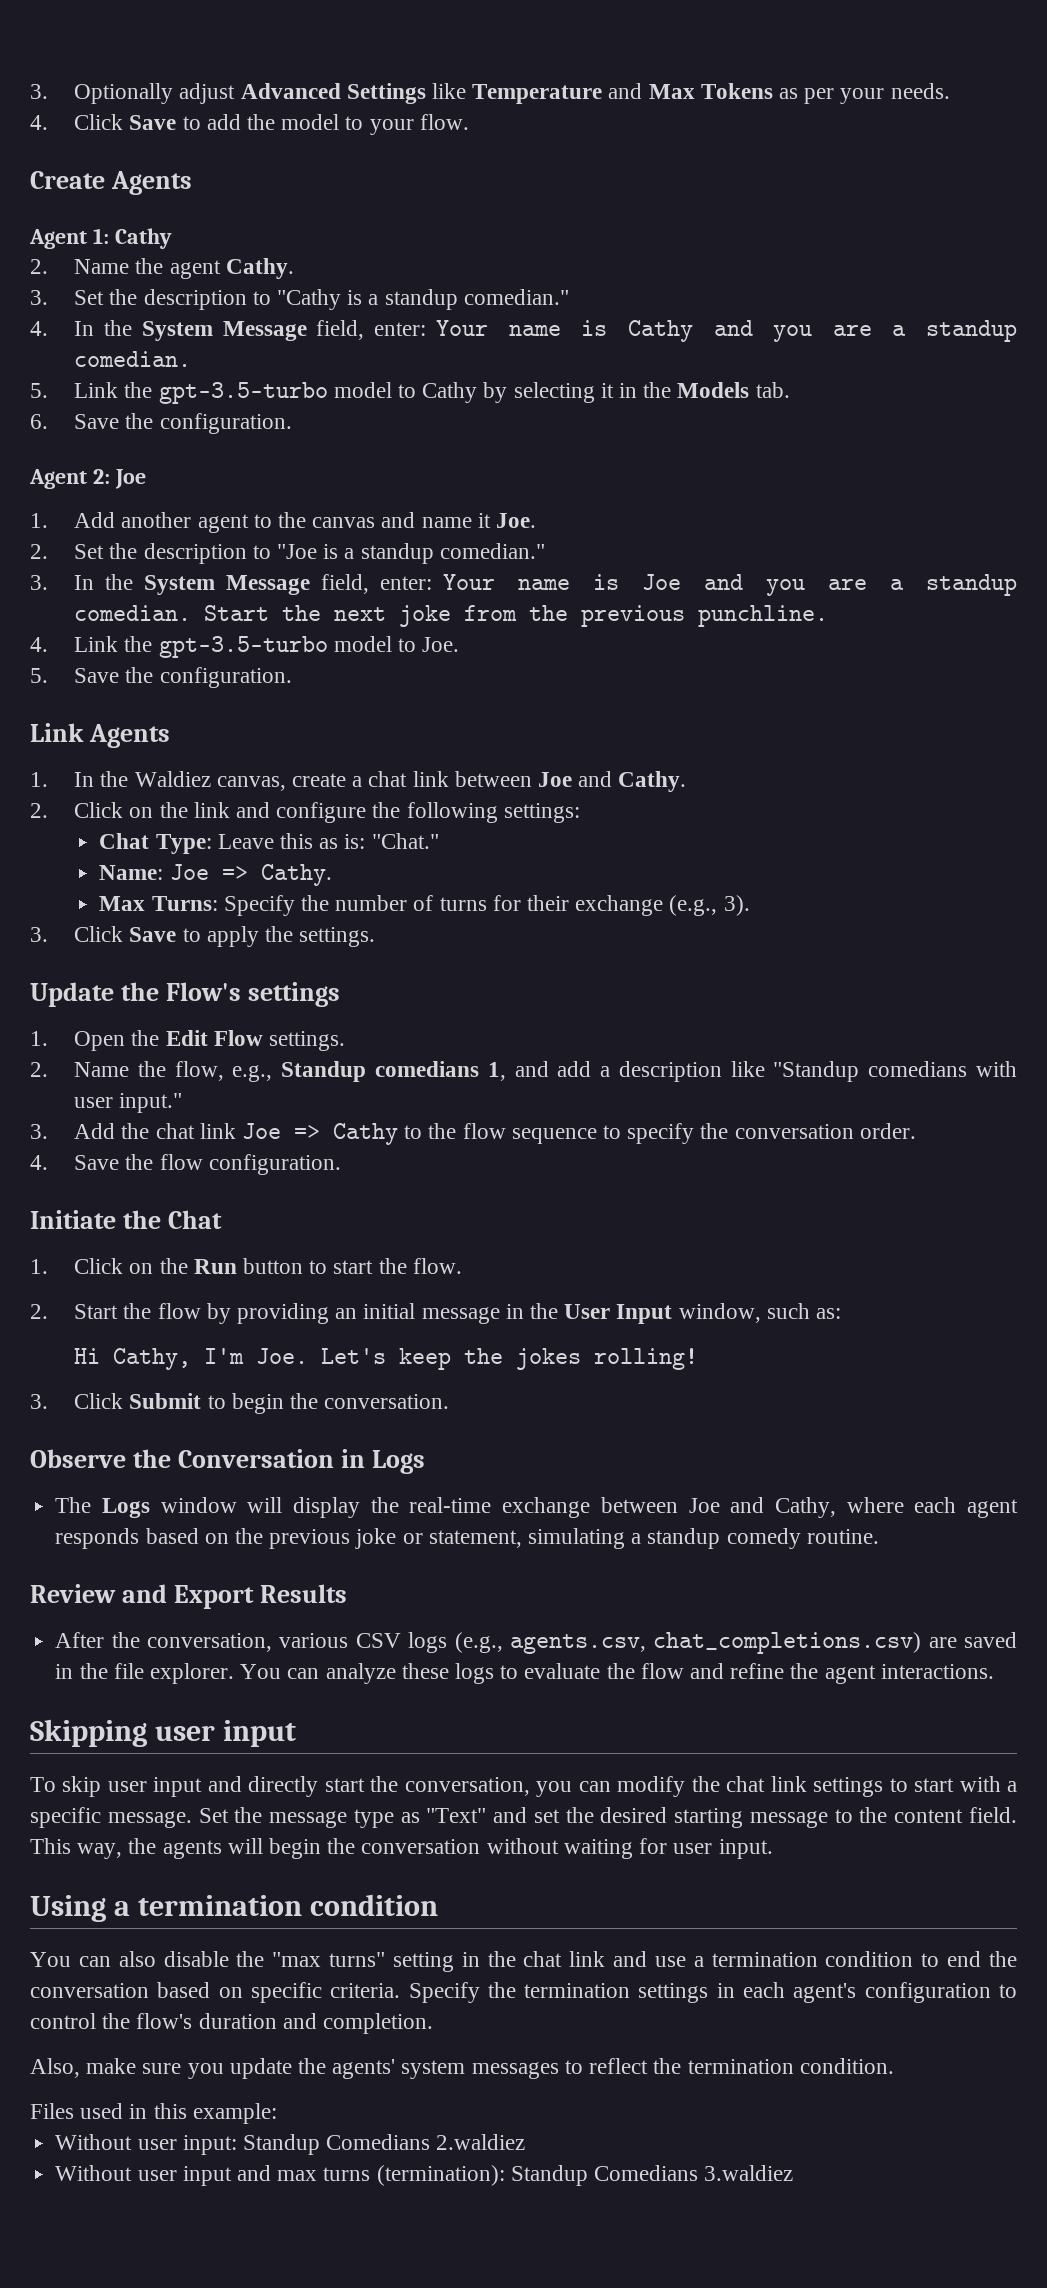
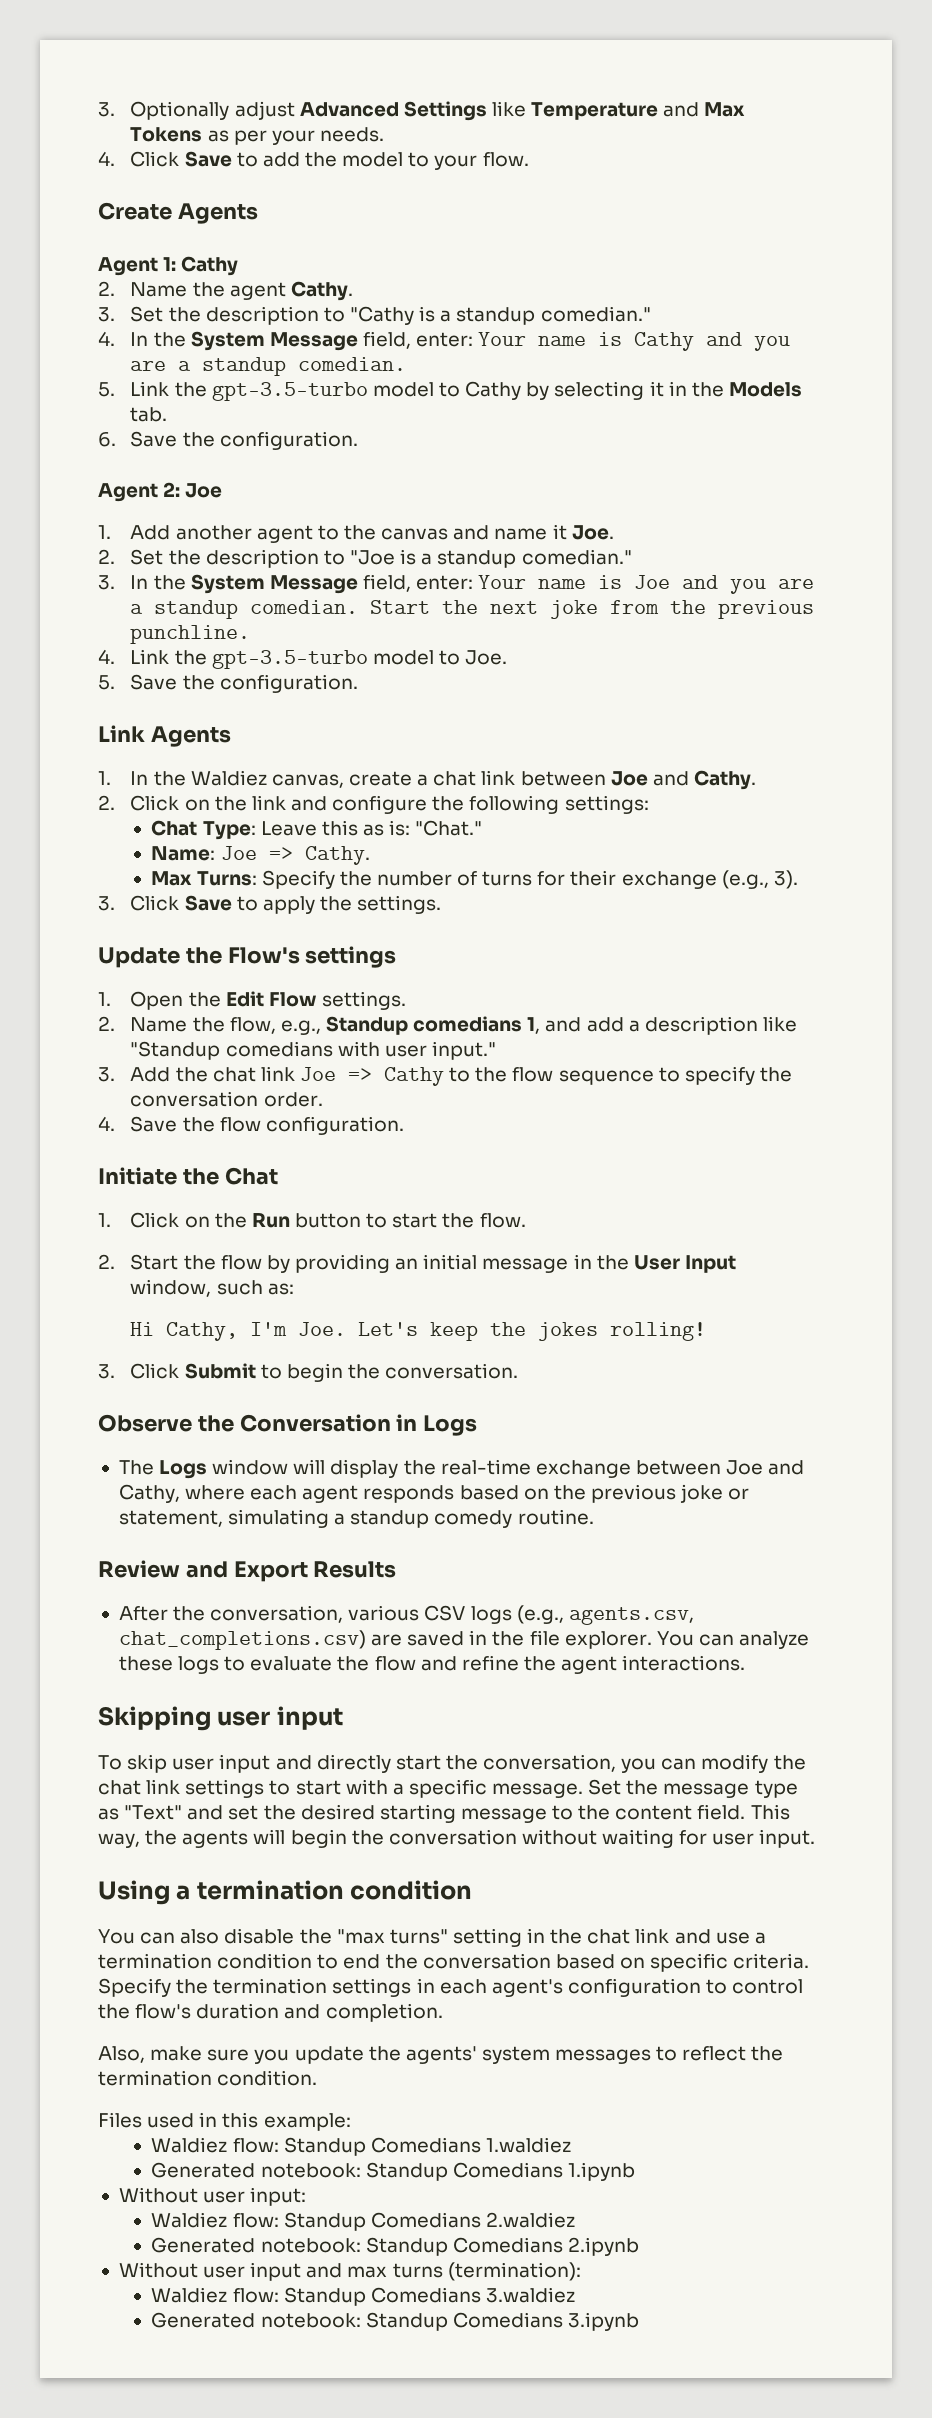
+ Waldiez flow: Standup Comedians 1.waldiez
+ Generated notebook: Standup Comedians 1.ipynb
- Without user input: Standup Comedians 2.waldiez
+ Without user input:
+ Waldiez flow: Standup Comedians 2.waldiez
+ Generated notebook: Standup Comedians 2.ipynb
- Without user input and max turns (termination): Standup Comedians 3.waldiez
+ Without user input and max turns (termination):
+ Waldiez flow: Standup Comedians 3.waldiez
+ Generated notebook: Standup Comedians 3.ipynb

